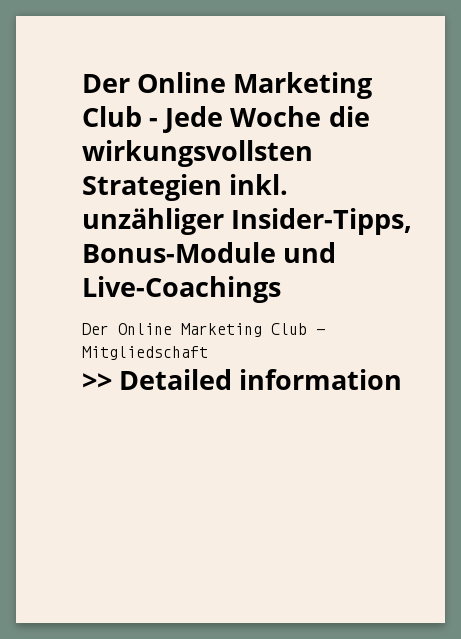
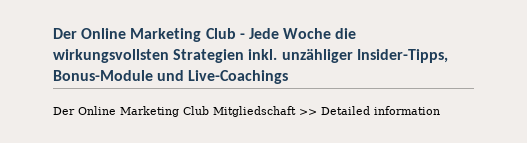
- Der Online Marketing Club - Mitgliedschaft
- >> Detailed information
+ Der Online Marketing Club Mitgliedschaft >> Detailed information

